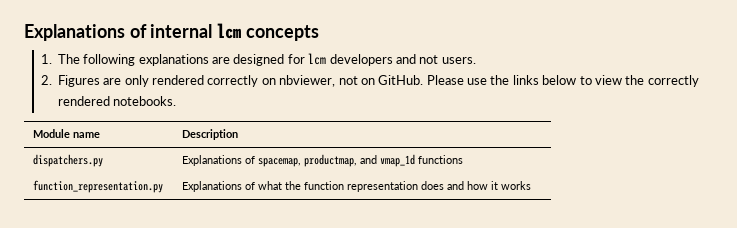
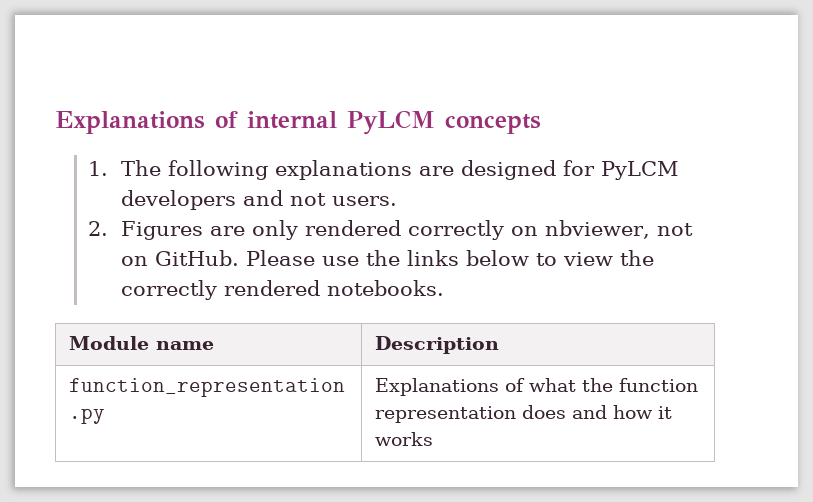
- Explanations of internal lcm concepts
+ Explanations of internal PyLCM concepts
- 1. The following explanations are designed for lcm developers and not users.
+ 1. The following explanations are designed for PyLCM developers and not users.
- dispatchers.py | Explanations of spacemap, productmap, and vmap_1d functions

